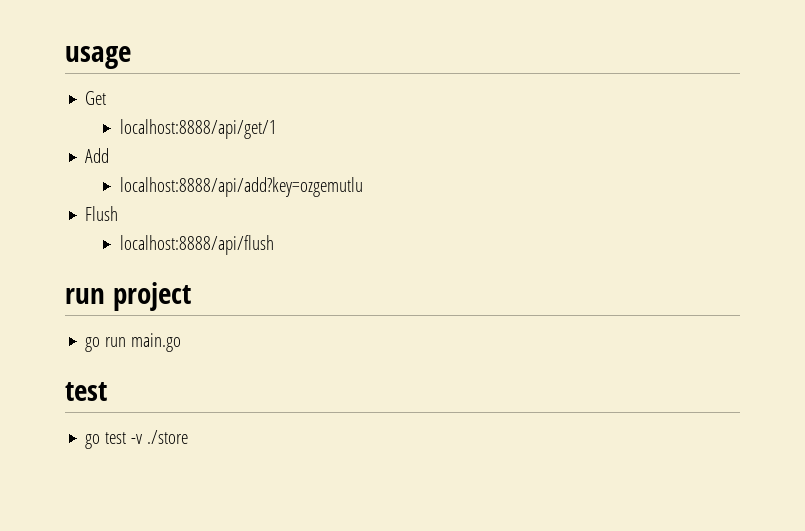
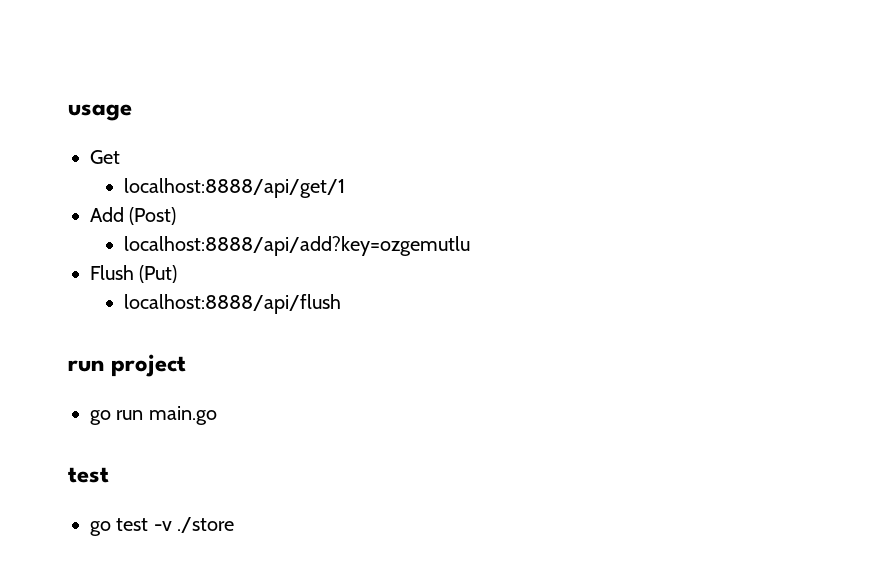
- Add
+ Add (Post)
- Flush
+ Flush (Put)

